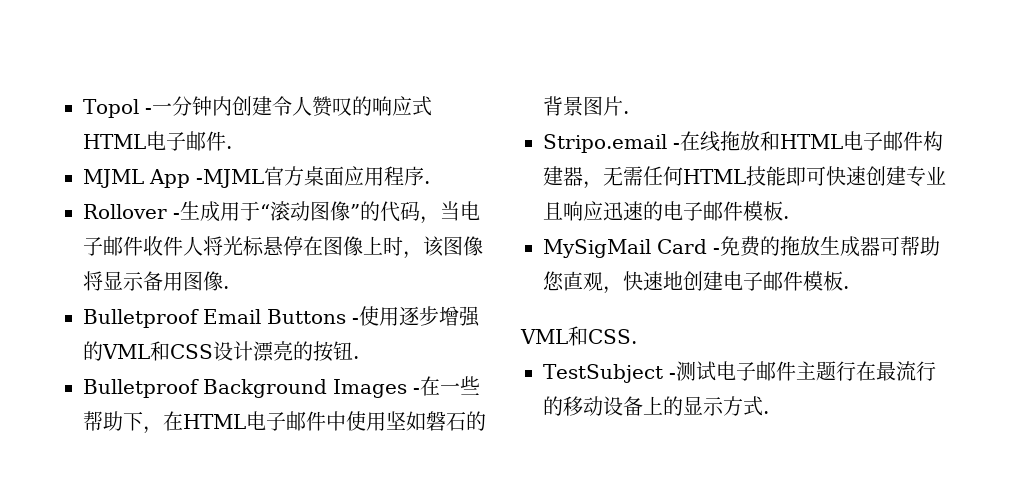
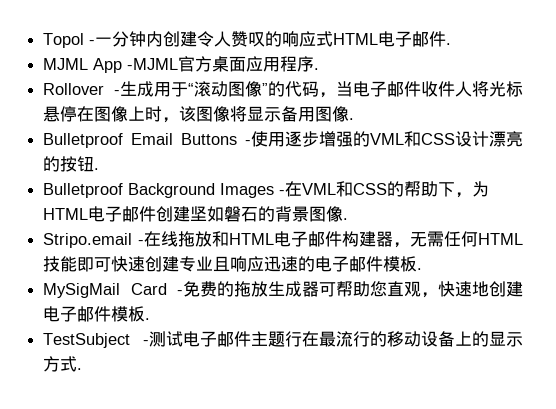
- Bulletproof Background Images -在一些帮助下，在HTML电子邮件中使用坚如磐石的背景图片.
+ Bulletproof Background Images -在VML和CSS的帮助下，为HTML电子邮件创建坚如磐石的背景图像.
- VML和CSS.

